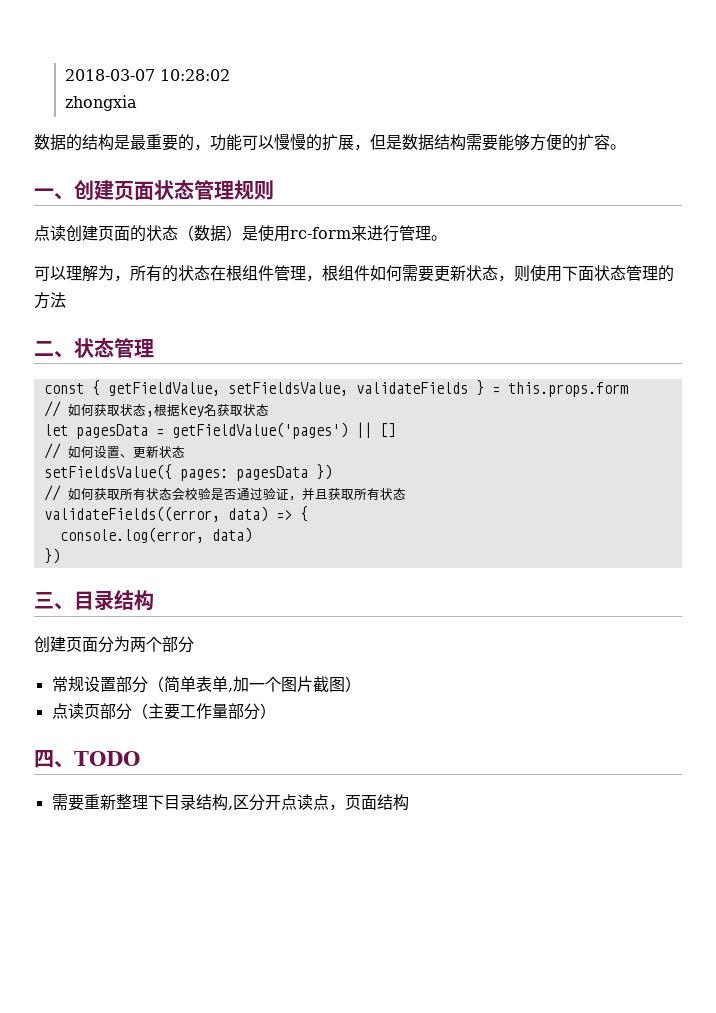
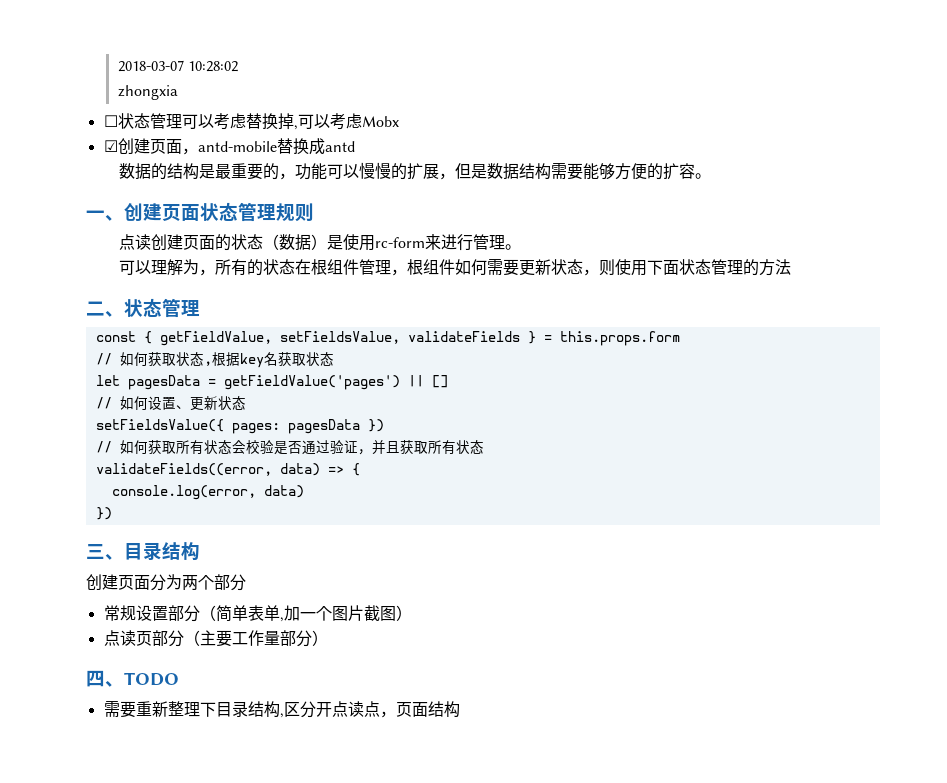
+ ☐状态管理可以考虑替换掉,可以考虑Mobx
+ ☑创建页面，antd-mobile替换成antd

